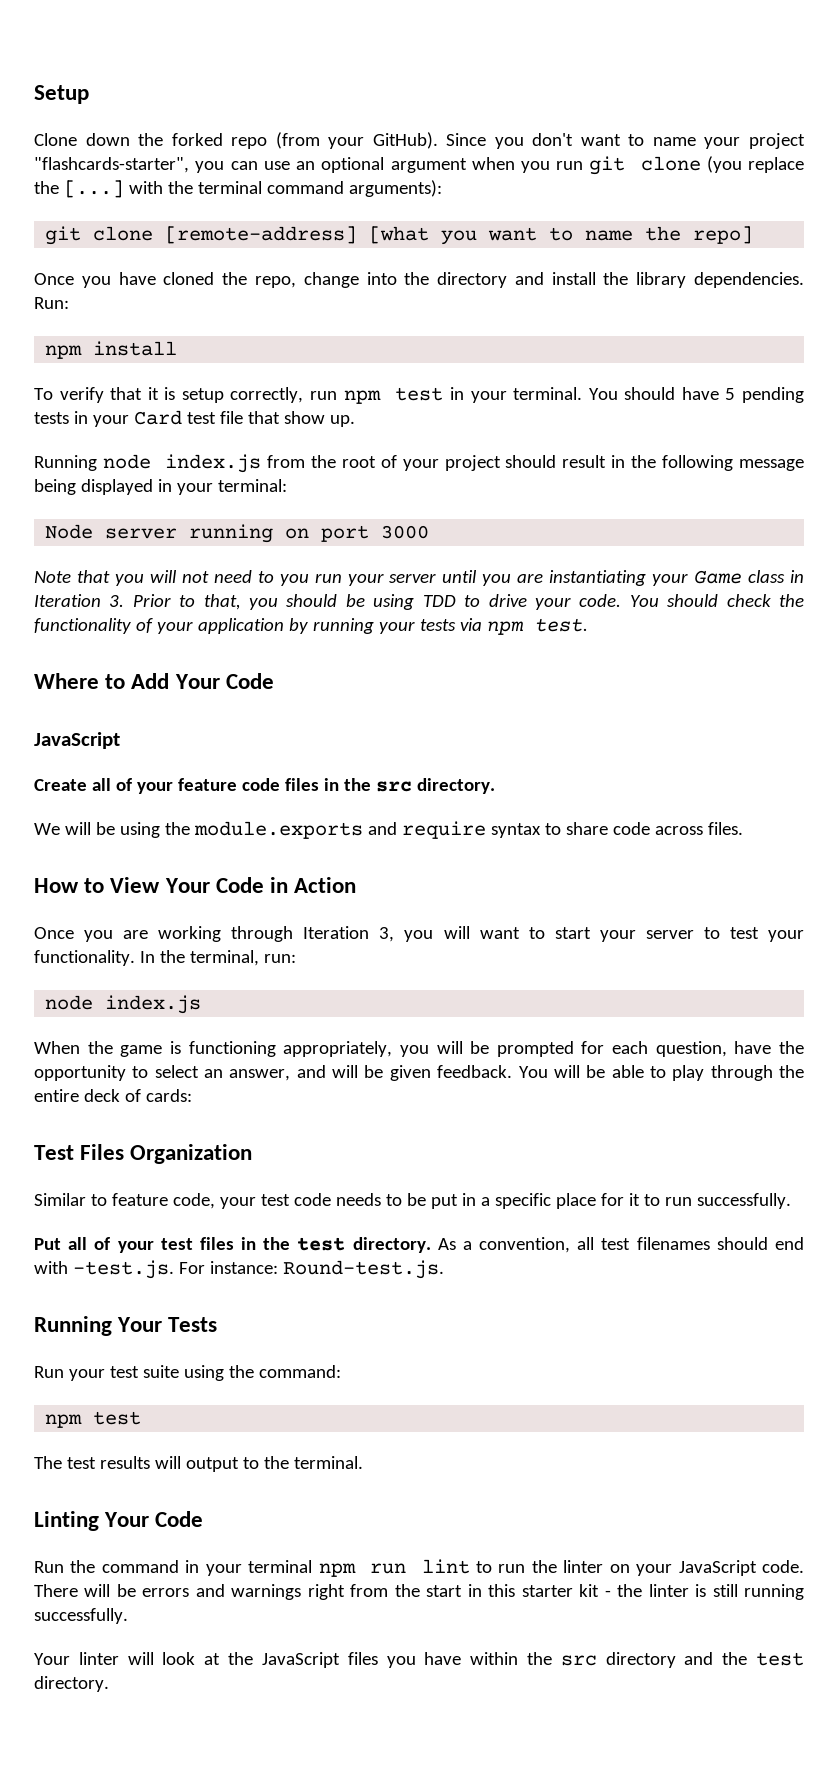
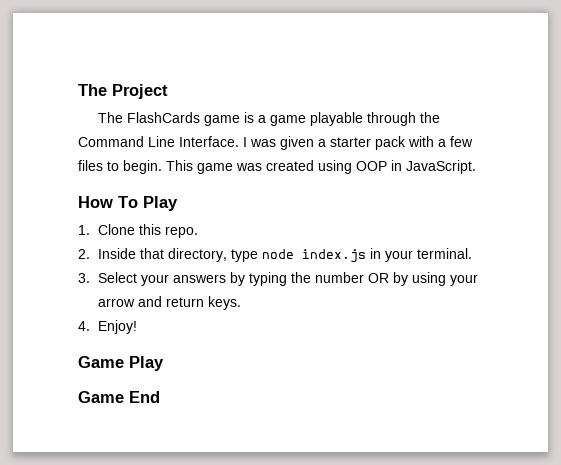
- Setup
- Clone down the forked repo (from your GitHub). Since you don't want to name your project "flashcards-starter", you can use an optional argument when you run git clone (you replace the [...] with the terminal command arguments):
- git clone [remote-address] [what you want to name the repo]
- Once you have cloned the repo, change into the directory and install the library dependencies. Run:
- npm install
- To verify that it is setup correctly, run npm test in your terminal. You should have 5 pending tests in your Card test file that show up.
- Running node index.js from the root of your project should result in the following message being displayed in your terminal:
- Node server running on port 3000
- Note that you will not need to you run your server until you are instantiating your Game class in Iteration 3. Prior to that, you should be using TDD to drive your code. You should check the functionality of your application by running your tests via npm test.
- Where to Add Your Code
- JavaScript
- Create all of your feature code files in the src directory.
- We will be using the module.exports and require syntax to share code across files.
- How to View Your Code in Action
- Once you are working through Iteration 3, you will want to start your server to test your functionality. In the terminal, run:
- node index.js
- When the game is functioning appropriately, you will be prompted for each question, have the opportunity to select an answer, and will be given feedback. You will be able to play through the entire deck of cards:
- Test Files Organization
- Similar to feature code, your test code needs to be put in a specific place for it to run successfully.
- Put all of your test files in the test directory. As a convention, all test filenames should end with -test.js. For instance: Round-test.js.
- Running Your Tests
- Run your test suite using the command:
- npm test
- The test results will output to the terminal.
- Linting Your Code
- Run the command in your terminal npm run lint to run the linter on your JavaScript code. There will be errors and warnings right from the start in this starter kit - the linter is still running successfully.
- Your linter will look at the JavaScript files you have within the src directory and the test directory.
+ The Project
+ The FlashCards game is a game playable through the Command Line Interface. I was given a starter pack with a few files to begin. This game was created using OOP in JavaScript.
+ How To Play
+ 1. Clone this repo.
+ 2. Inside that directory, type node index.js in your terminal.
+ 3. Select your answers by typing the number OR by using your arrow and return keys.
+ 4. Enjoy!
+ Game Play
+ Game End

